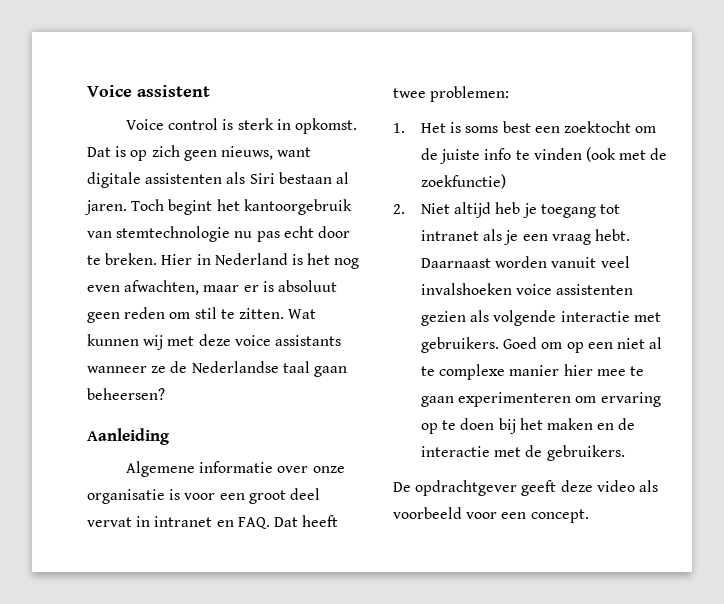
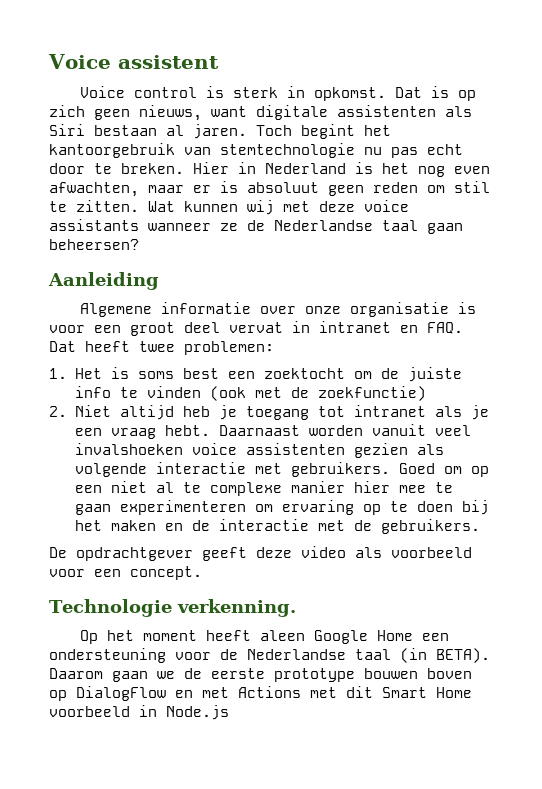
+ Technologie verkenning.
+ Op het moment heeft aleen Google Home een ondersteuning voor de Nederlandse taal (in BETA). Daarom gaan we de eerste prototype bouwen boven op DialogFlow en met Actions met dit Smart Home voorbeeld in Node.js

